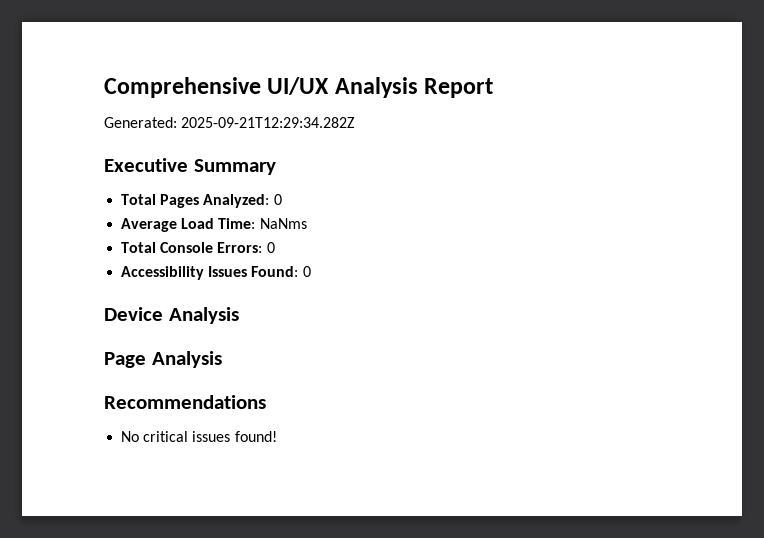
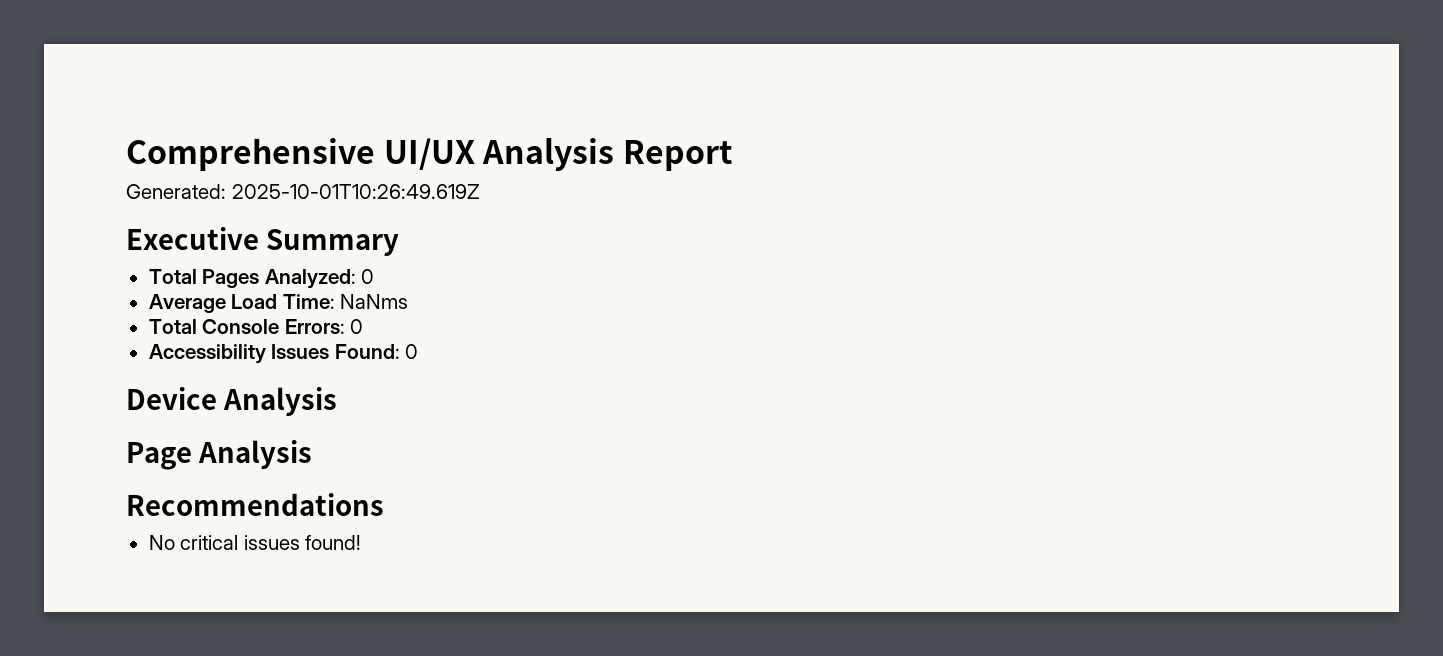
- Generated: 2025-09-21T12:29:34.282Z
+ Generated: 2025-10-01T10:26:49.619Z

